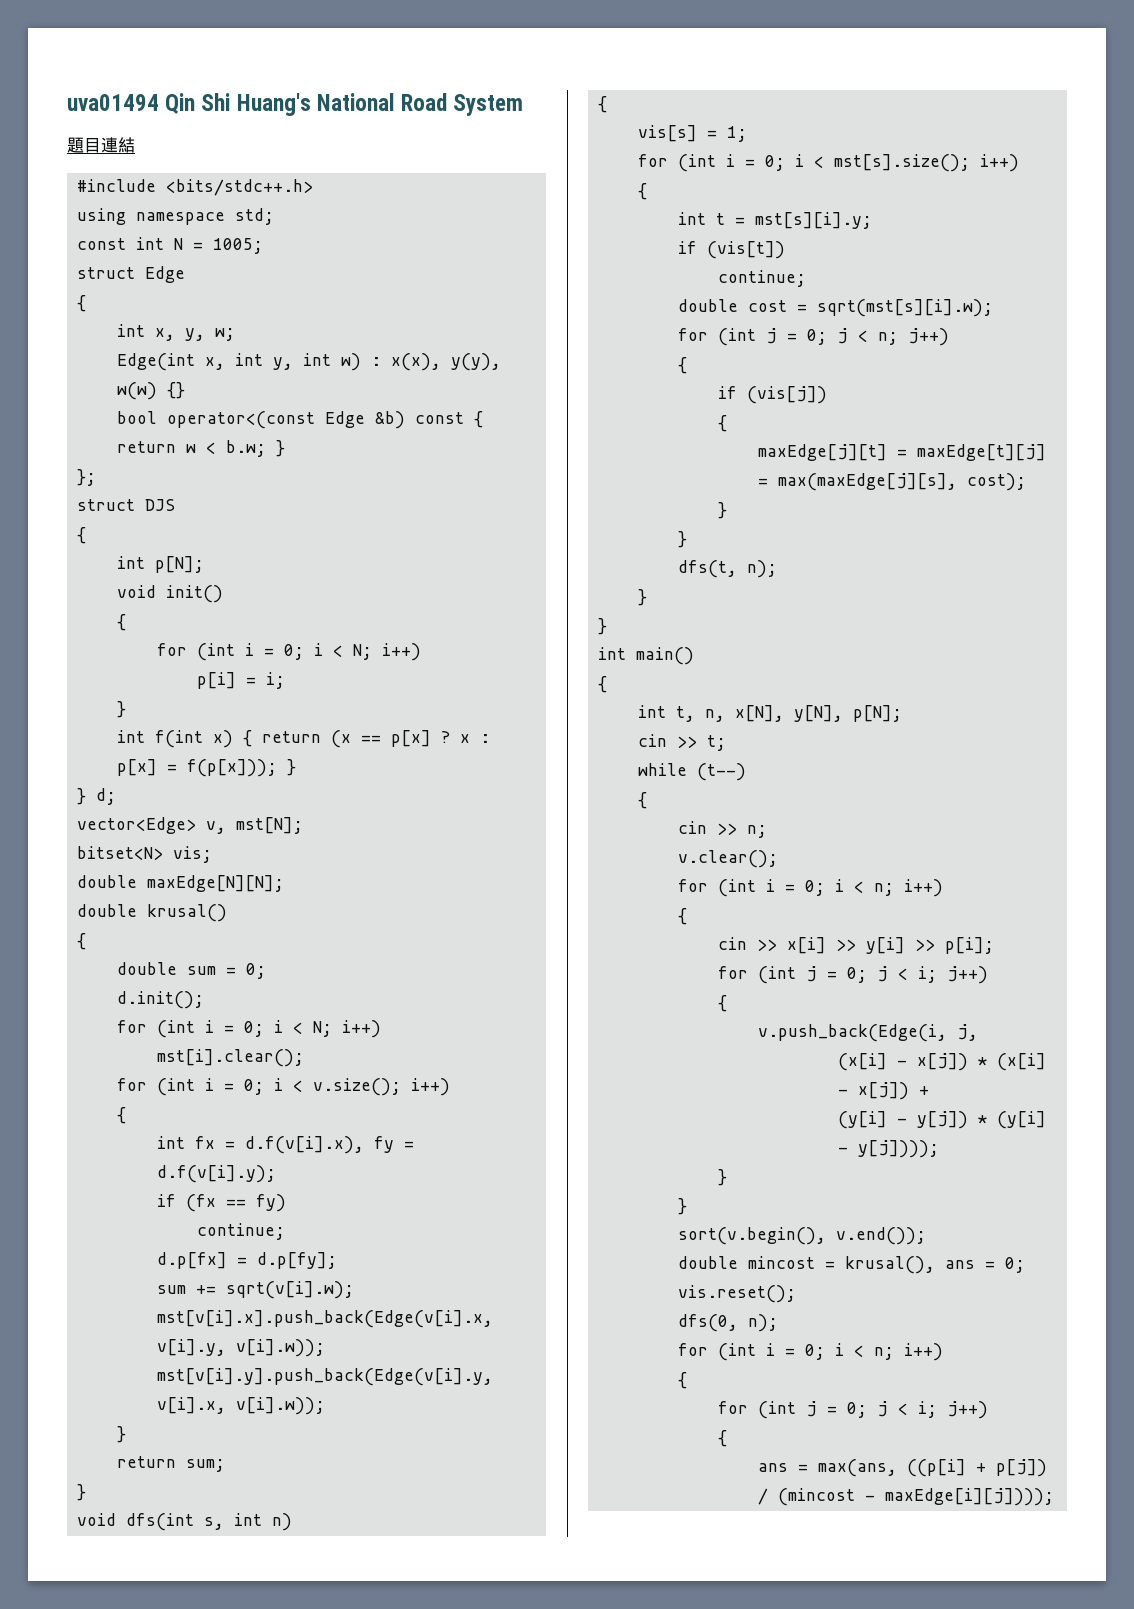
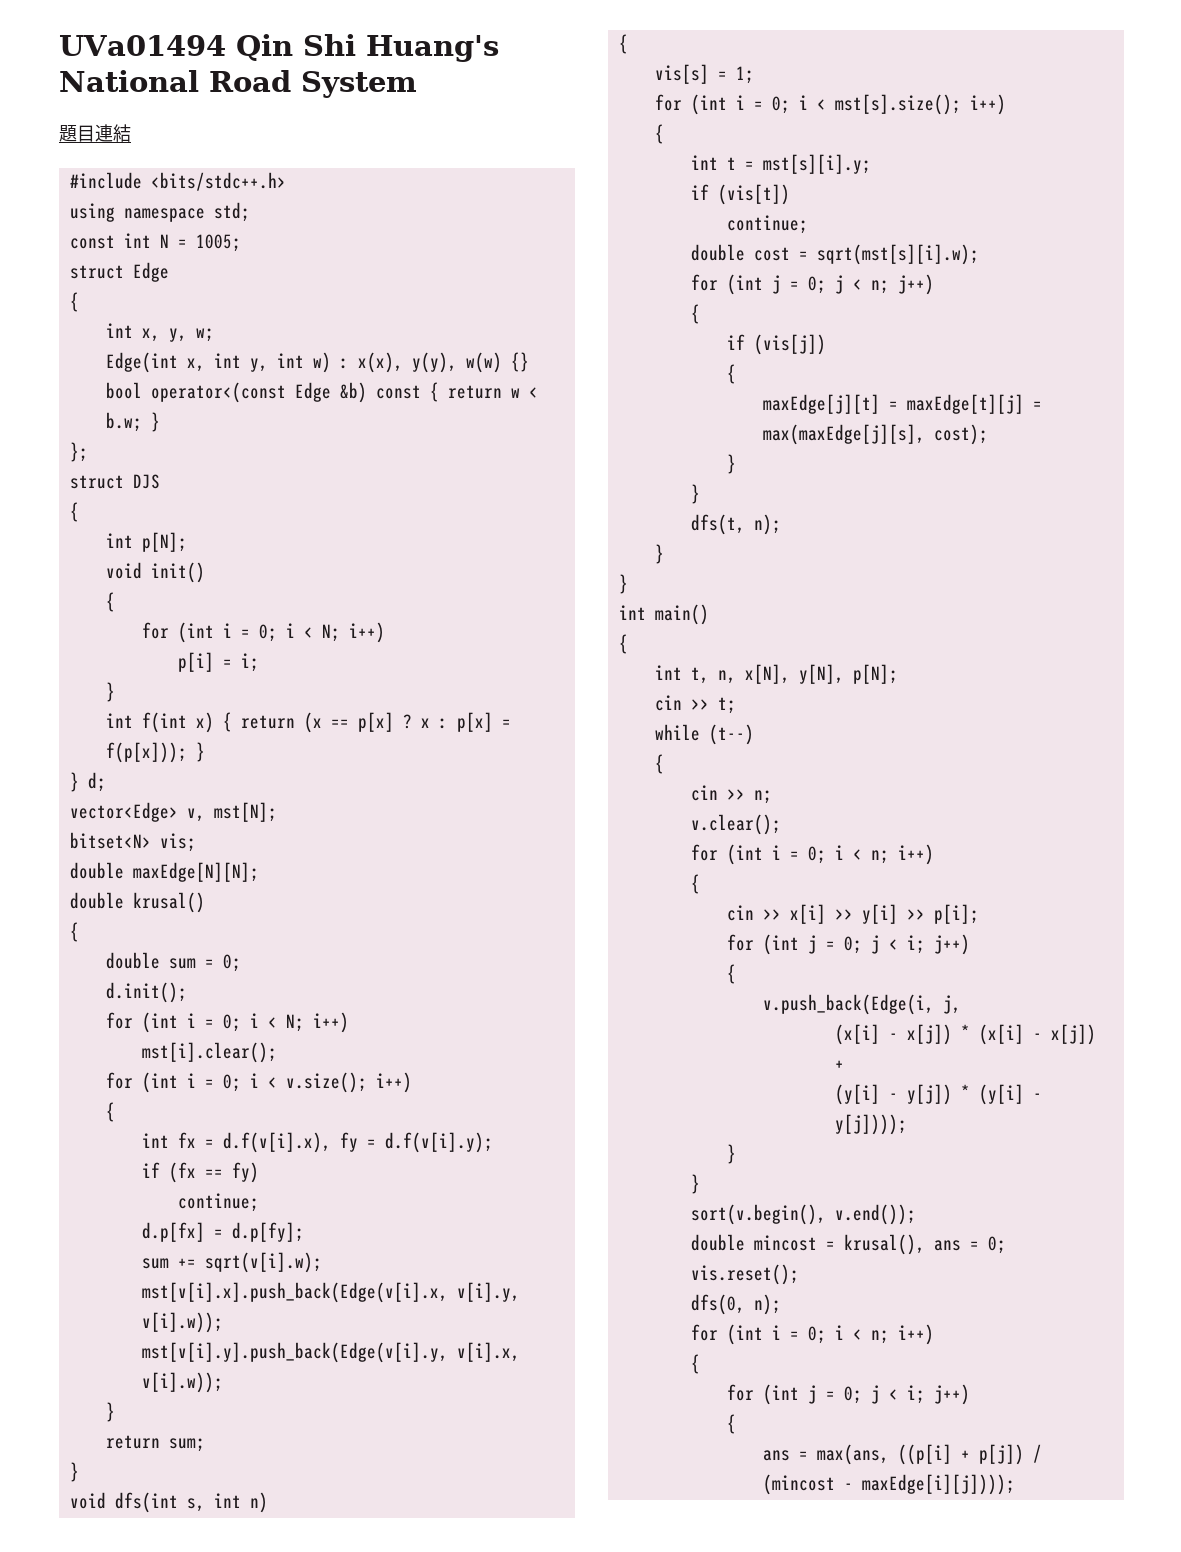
- uva01494 Qin Shi Huang's National Road System
+ UVa01494 Qin Shi Huang's National Road System

